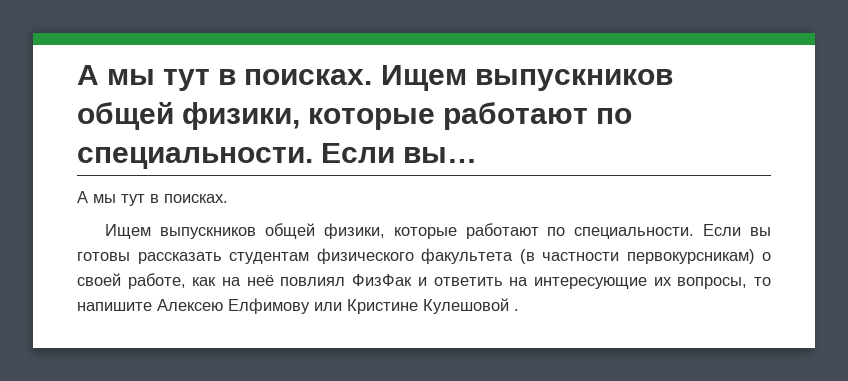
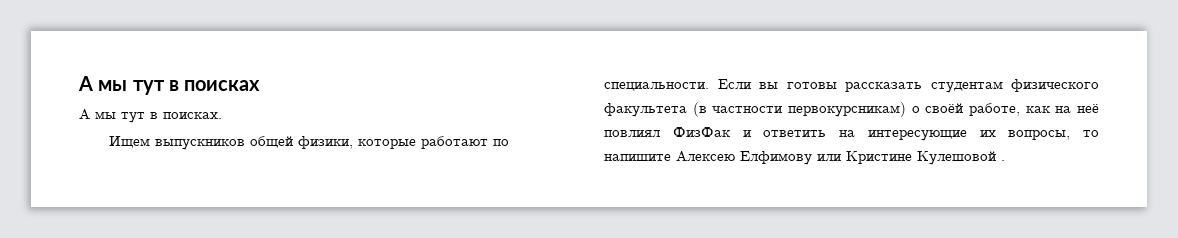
- А мы тут в поисках. Ищем выпускников общей физики, которые работают по специальности. Если вы…
+ А мы тут в поисках
- Если вы готовы рассказать студентам физического факультета (в частности первокурсникам) о своей работе, как на неё повлиял ФизФак и ответить на интересующие их вопросы, то напишите Алексею Елфимову или Кристине Кулешовой .
+ Если вы готовы рассказать студентам физического факультета (в частности первокурсникам) о своёй работе, как на неё повлиял ФизФак и ответить на интересующие их вопросы, то напишите Алексею Елфимову или Кристине Кулешовой .

